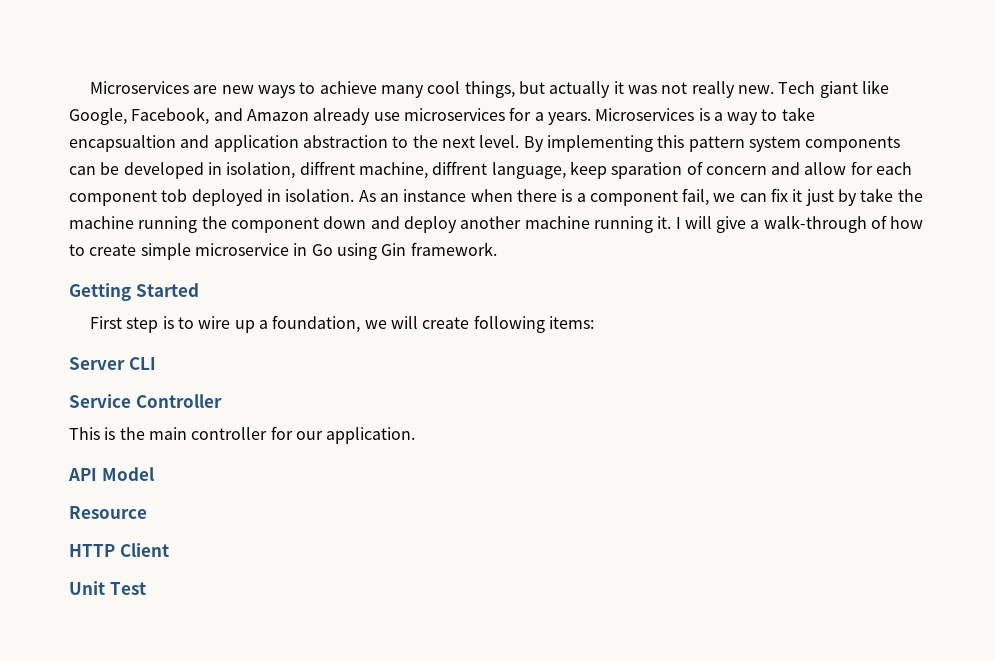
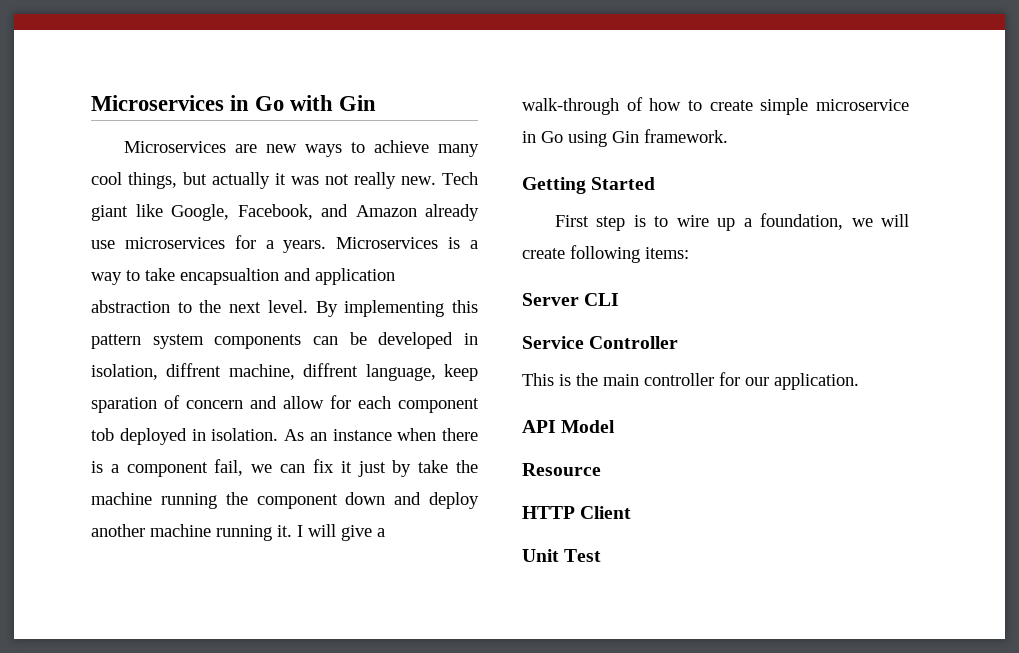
+ Microservices in Go with Gin

